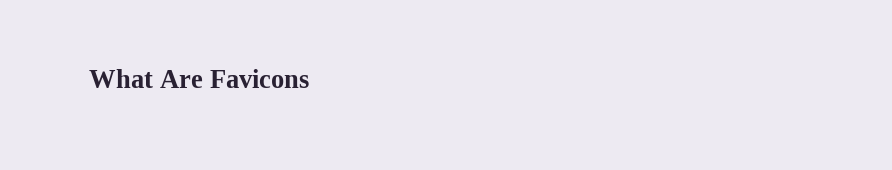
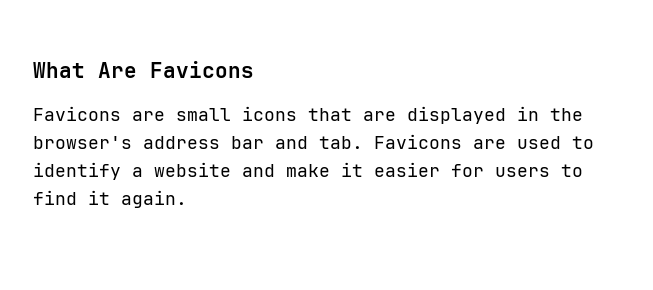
+ Favicons are small icons that are displayed in the browser's address bar and tab. Favicons are used to identify a website and make it easier for users to find it again.

